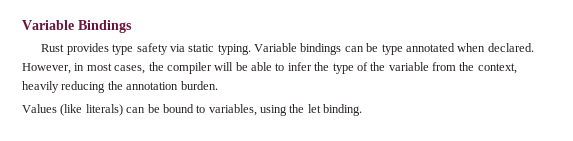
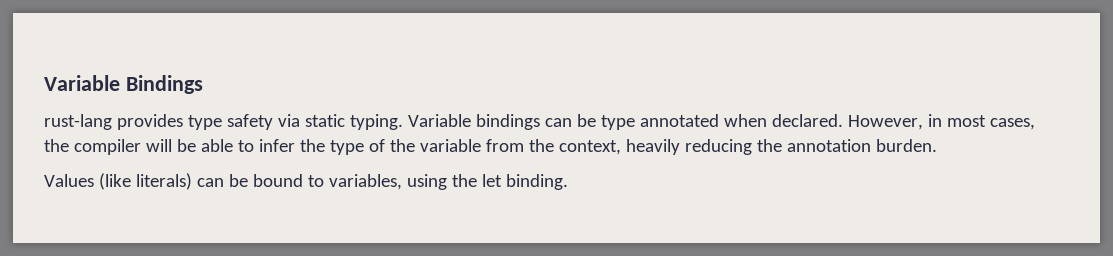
- Rust provides type safety via static typing.
+ rust-lang provides type safety via static typing.

